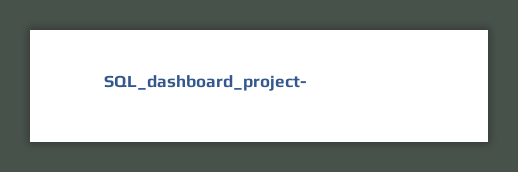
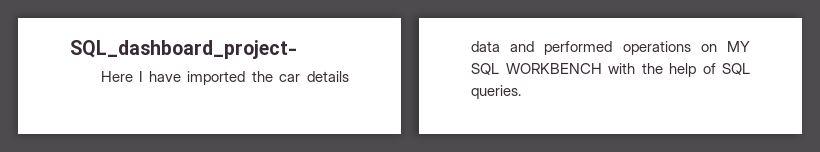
+ Here I have imported the car details data and performed operations on MY SQL WORKBENCH with the help of SQL queries.

